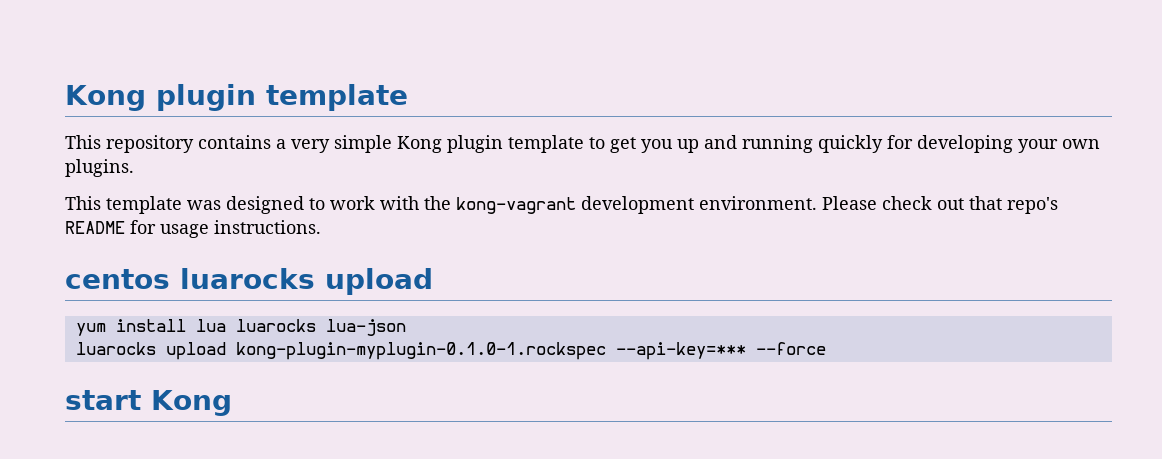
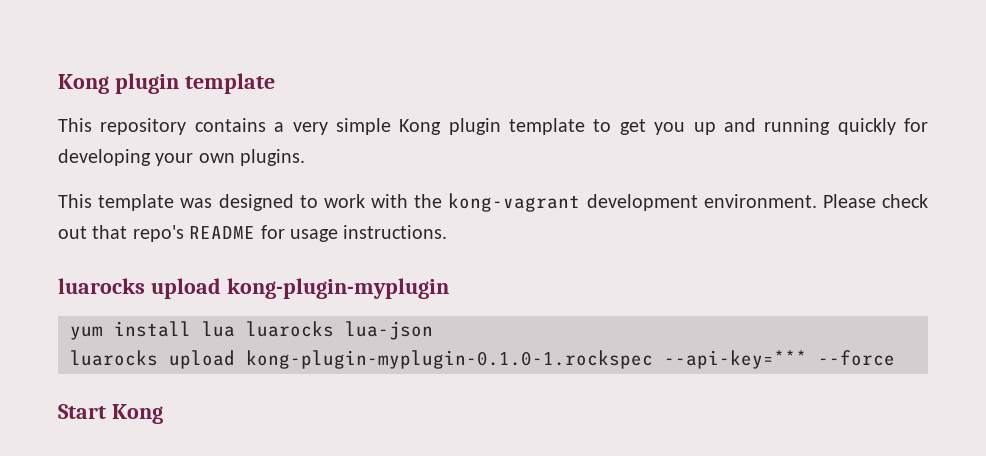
- centos luarocks upload
+ luarocks upload kong-plugin-myplugin
- start Kong
+ Start Kong

